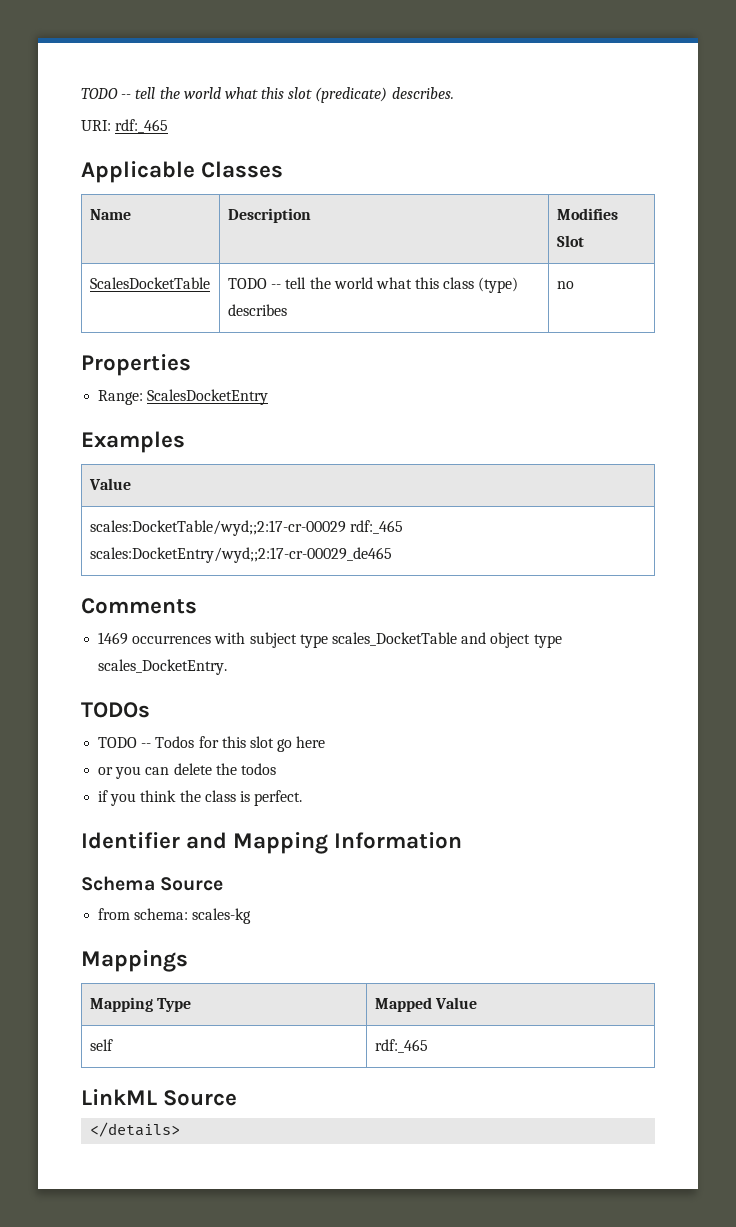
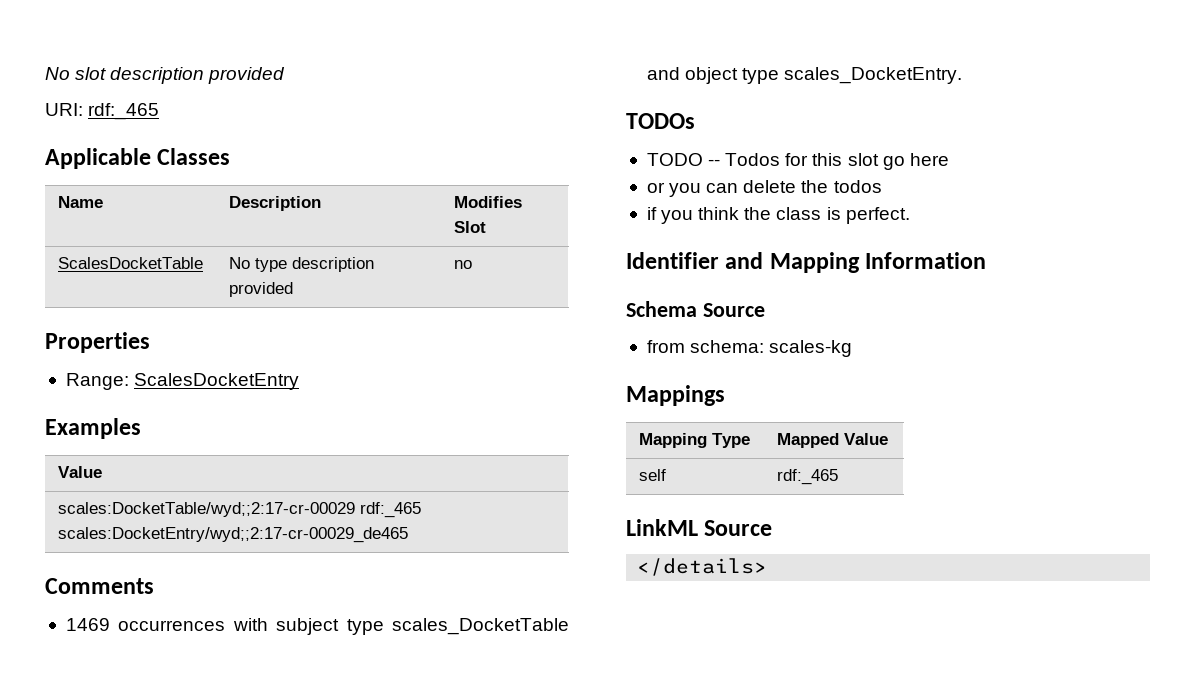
- TODO -- tell the world what this slot (predicate) describes.
+ No slot description provided
- ScalesDocketTable | TODO -- tell the world what this class (type) describes | no
+ ScalesDocketTable | No type description provided | no

